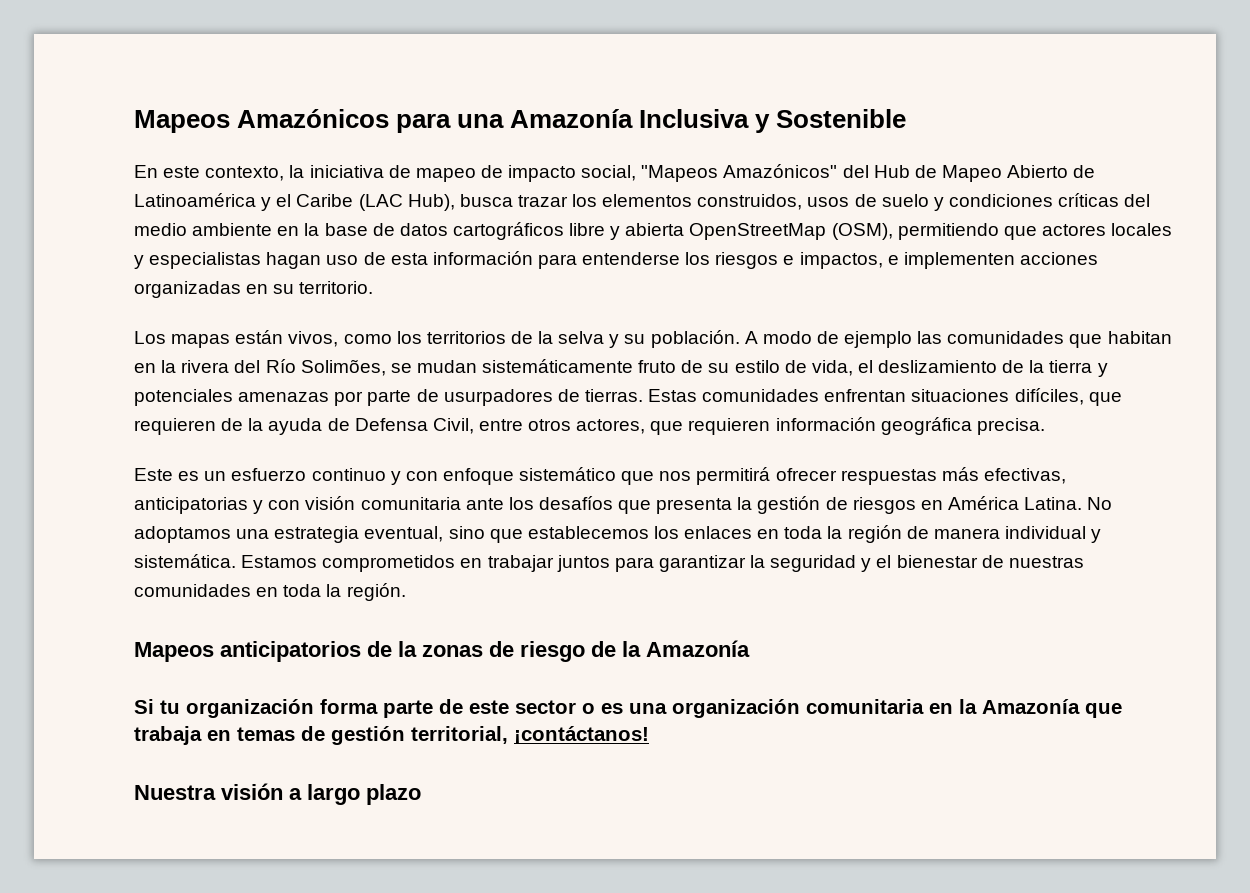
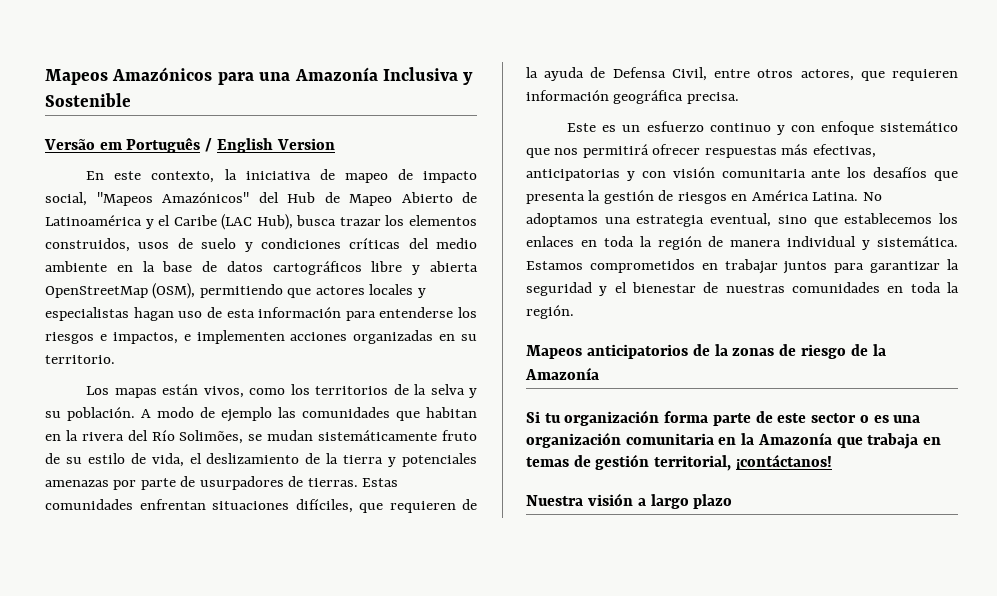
+ Versão em Português / English Version

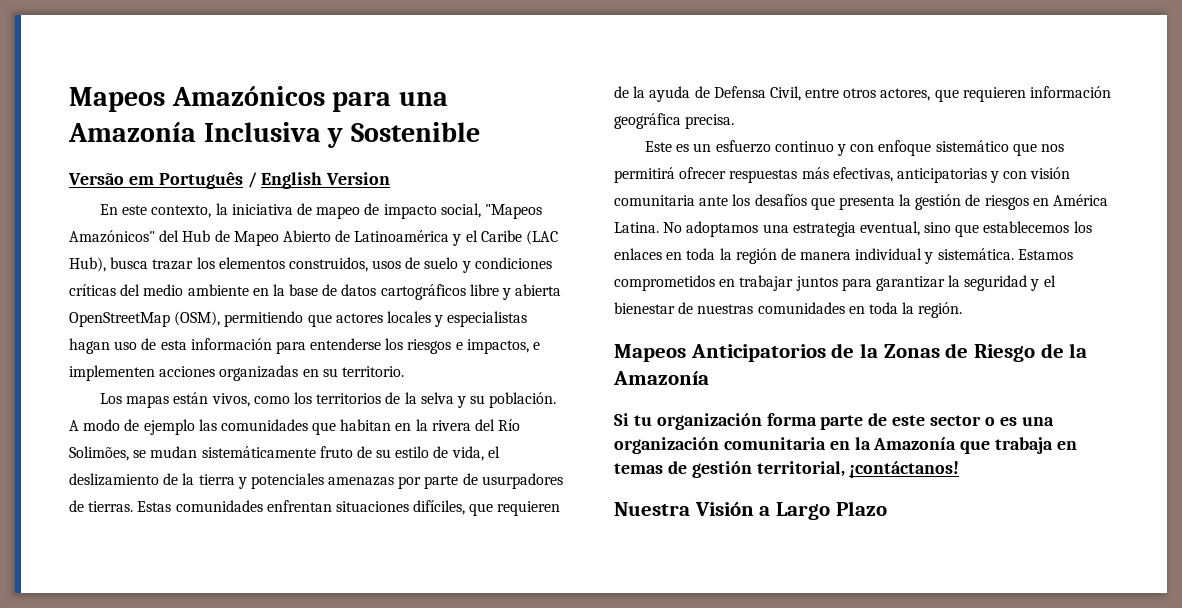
- Mapeos anticipatorios de la zonas de riesgo de la Amazonía
+ Mapeos Anticipatorios de la Zonas de Riesgo de la Amazonía
- Nuestra visión a largo plazo
+ Nuestra Visión a Largo Plazo

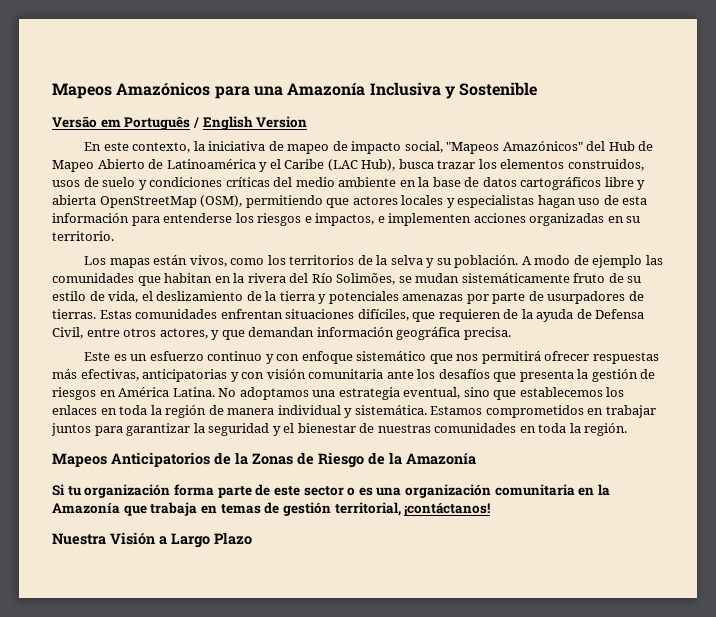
- Estas comunidades enfrentan situaciones difíciles, que requieren de la ayuda de Defensa Civil, entre otros actores, que requieren información geográfica precisa.
+ Estas comunidades enfrentan situaciones difíciles, que requieren de la ayuda de Defensa Civil, entre otros actores, y que demandan información geográfica precisa.

